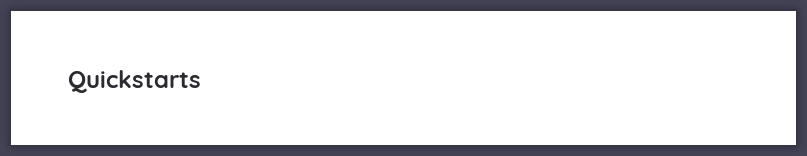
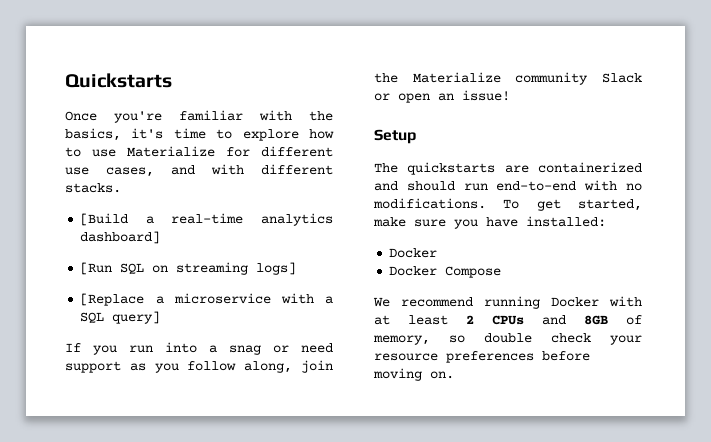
+ Once you're familiar with the basics, it's time to explore how to use Materialize for different use cases, and with different stacks.
+ [Build a real-time analytics dashboard]
+ [Run SQL on streaming logs]
+ [Replace a microservice with a SQL query]
+ If you run into a snag or need support as you follow along, join the Materialize community Slack or open an issue!
+ Setup
+ The quickstarts are containerized and should run end-to-end with no modifications. To get started, make sure you have installed:
+ Docker
+ Docker Compose
+ We recommend running Docker with at least 2 CPUs and 8GB of memory, so double check your resource preferences before moving on.

